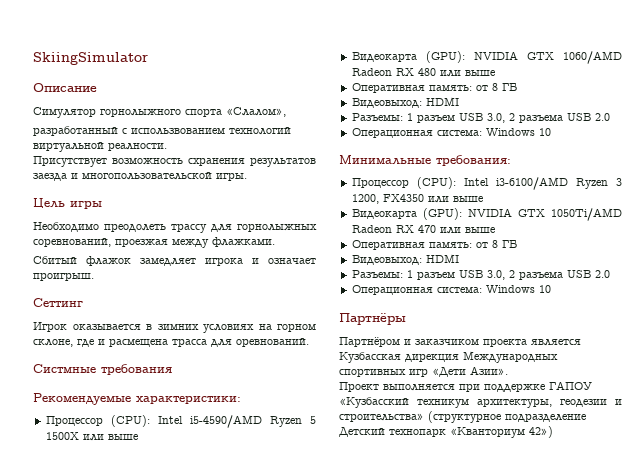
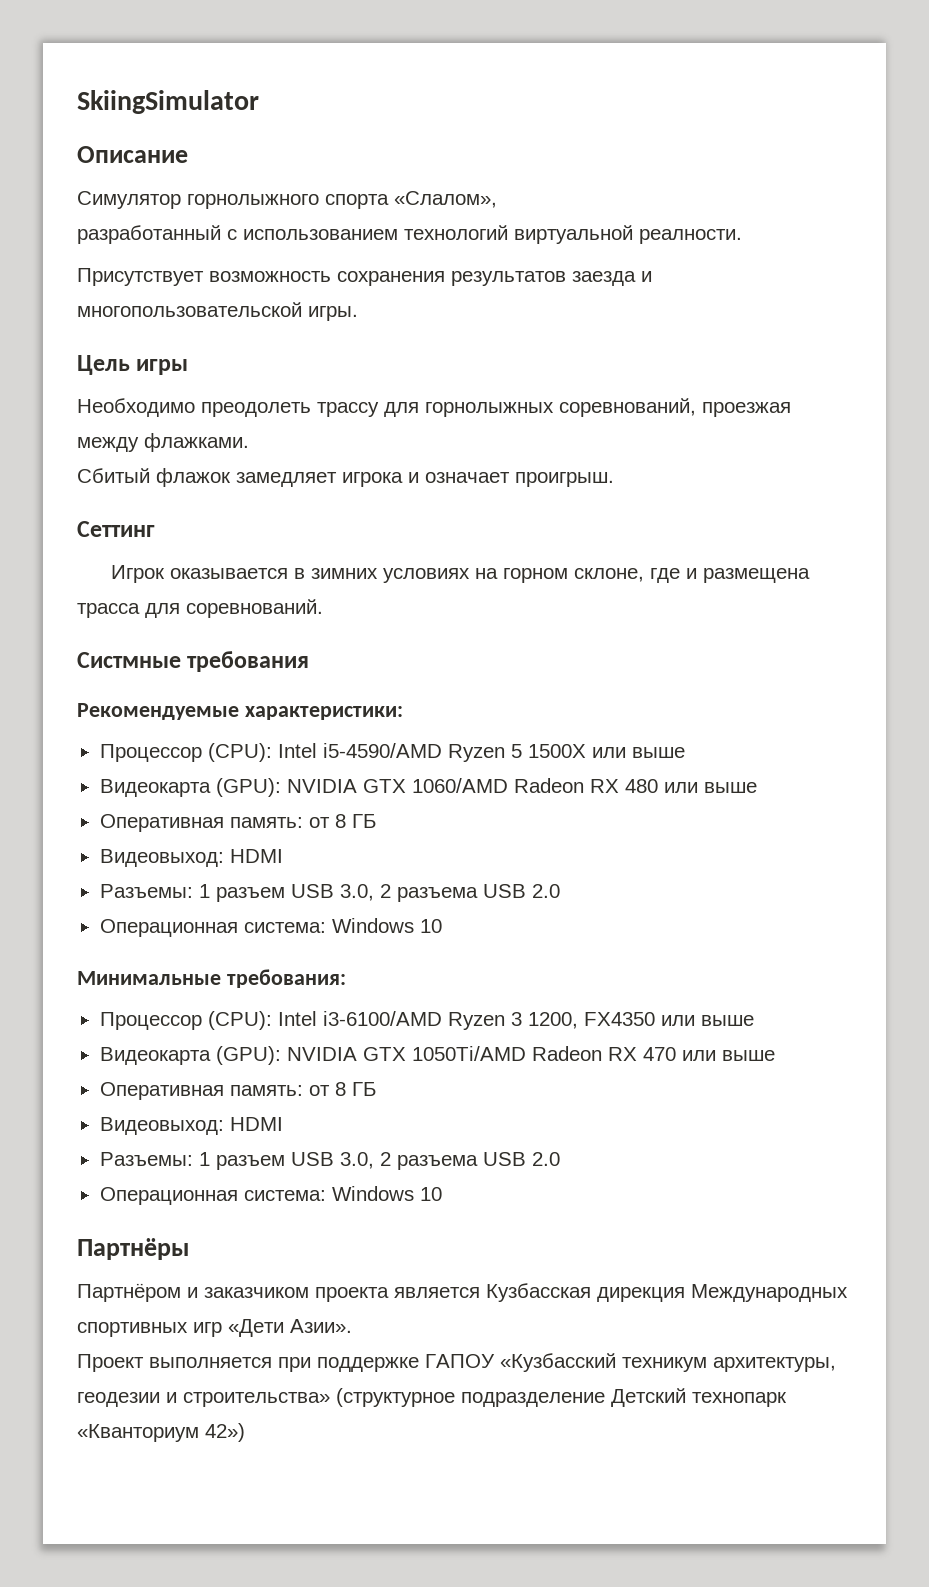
- разработанный с использвованием технологий виртуальной реалности.
+ разработанный с использованием технологий виртуальной реалности.
- Присутствует возможность схранения результатов заезда и многопользовательской игры.
+ Присутствует возможность сохранения результатов заезда и многопользовательской игры.
- Игрок оказывается в зимних условиях на горном склоне, где и расмещена трасса для оревнований.
+ Игрок оказывается в зимних условиях на горном склоне, где и размещена трасса для соревнований.

